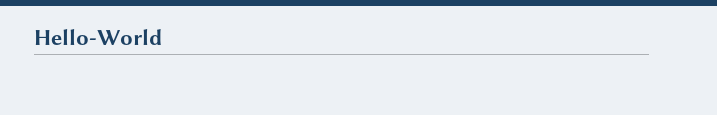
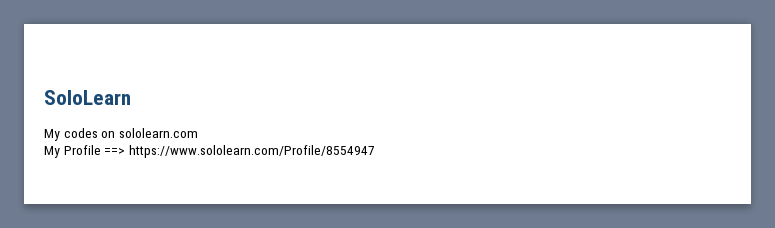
- Hello-World
+ SoloLearn
+ My codes on sololearn.com
+ My Profile ==> https://www.sololearn.com/Profile/8554947

